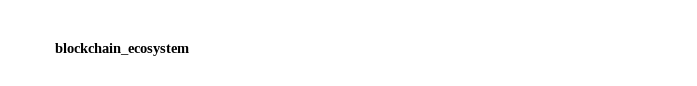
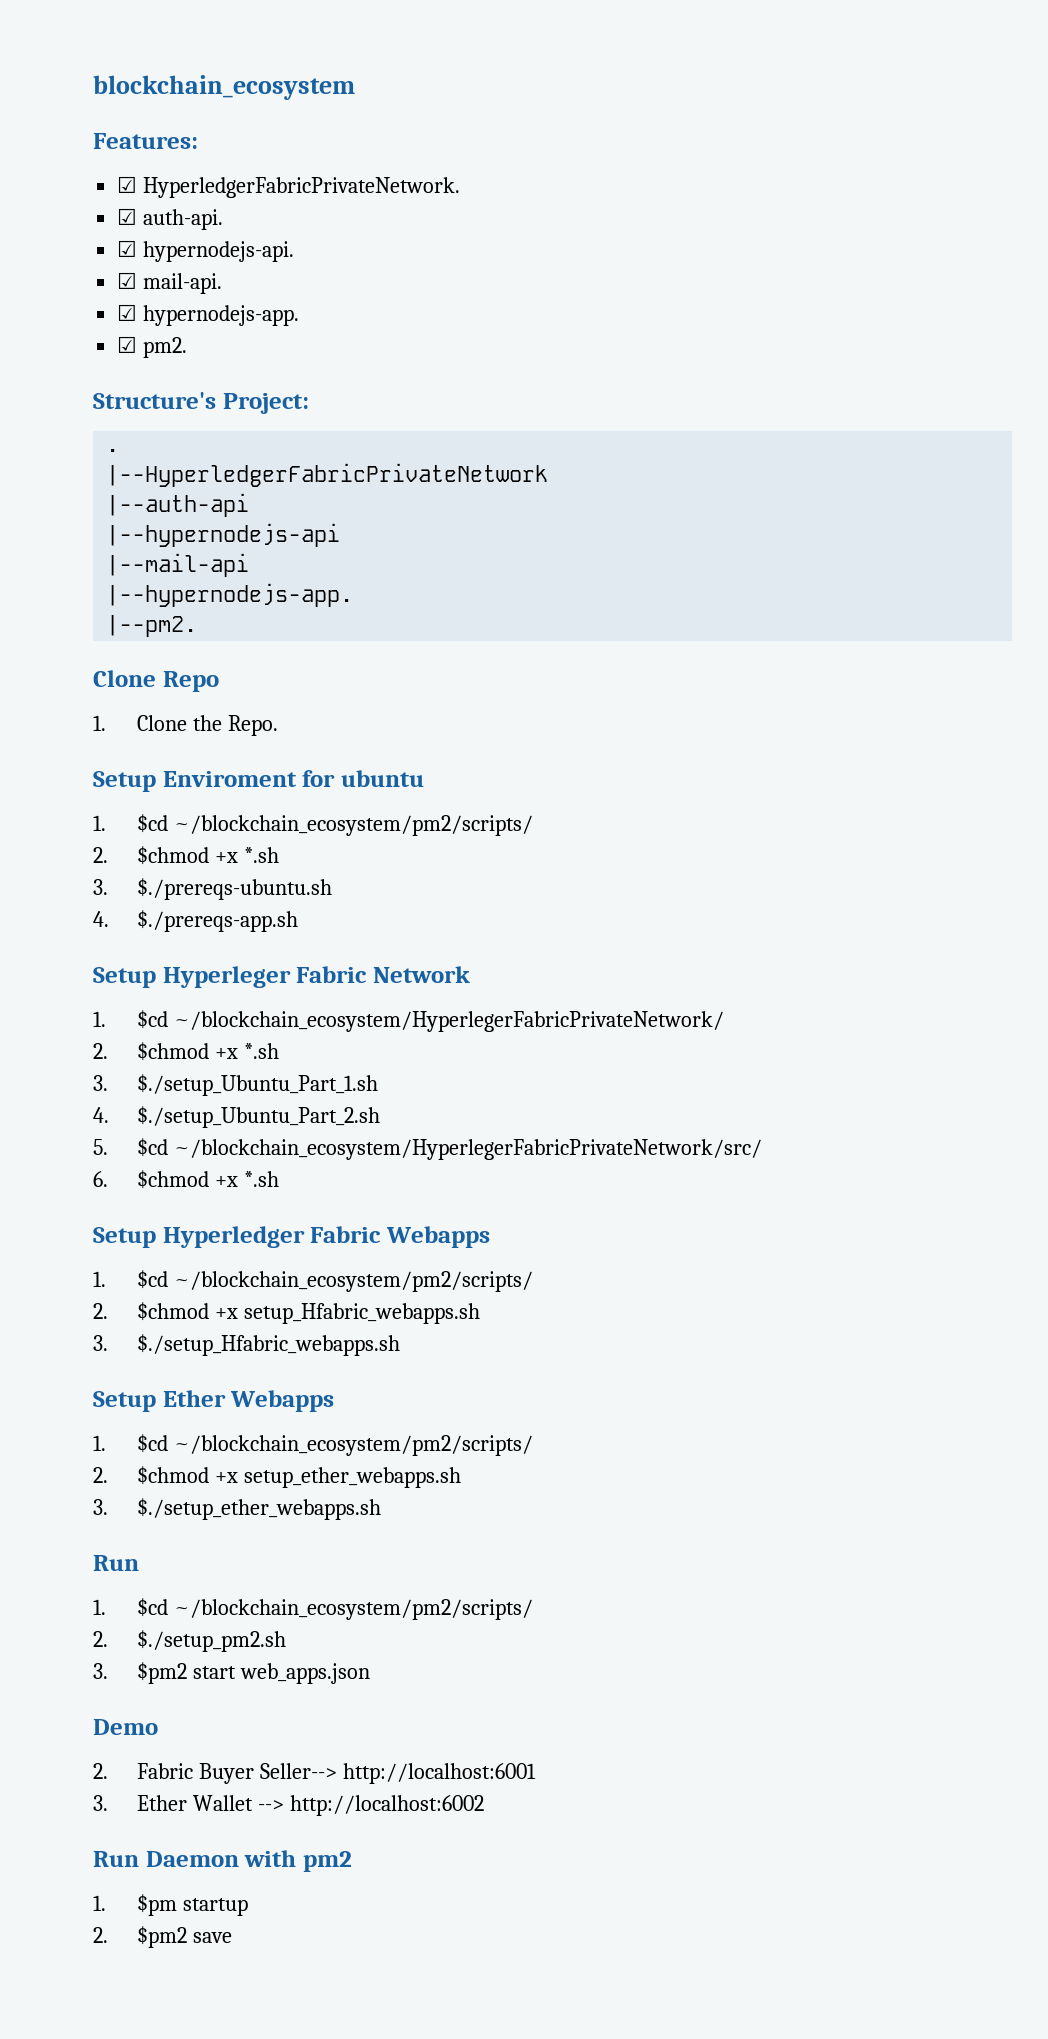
+ Features:
+ ☑ HyperledgerFabricPrivateNetwork.
+ ☑ auth-api.
+ ☑ hypernodejs-api.
+ ☑ mail-api.
+ ☑ hypernodejs-app.
+ ☑ pm2.
+ Structure's Project:
+ .
+ |--HyperledgerFabricPrivateNetwork
+ |--auth-api
+ |--hypernodejs-api
+ |--mail-api
+ |--hypernodejs-app.
+ |--pm2.
+ Clone Repo
+ 1. Clone the Repo.
+ Setup Enviroment for ubuntu
+ 1. $cd ~/blockchain_ecosystem/pm2/scripts/
+ 2. $chmod +x *.sh
+ 3. $./prereqs-ubuntu.sh
+ 4. $./prereqs-app.sh
+ Setup Hyperleger Fabric Network
+ 1. $cd ~/blockchain_ecosystem/HyperlegerFabricPrivateNetwork/
+ 2. $chmod +x *.sh
+ 3. $./setup_Ubuntu_Part_1.sh
+ 4. $./setup_Ubuntu_Part_2.sh
+ 5. $cd ~/blockchain_ecosystem/HyperlegerFabricPrivateNetwork/src/
+ 6. $chmod +x *.sh
+ Setup Hyperledger Fabric Webapps
+ 1. $cd ~/blockchain_ecosystem/pm2/scripts/
+ 2. $chmod +x setup_Hfabric_webapps.sh
+ 3. $./setup_Hfabric_webapps.sh
+ Setup Ether Webapps
+ 1. $cd ~/blockchain_ecosystem/pm2/scripts/
+ 2. $chmod +x setup_ether_webapps.sh
+ 3. $./setup_ether_webapps.sh
+ Run
+ 1. $cd ~/blockchain_ecosystem/pm2/scripts/
+ 2. $./setup_pm2.sh
+ 3. $pm2 start web_apps.json
+ Demo
+ 2. Fabric Buyer Seller--> http://localhost:6001
+ 3. Ether Wallet --> http://localhost:6002
+ Run Daemon with pm2
+ 1. $pm startup
+ 2. $pm2 save

